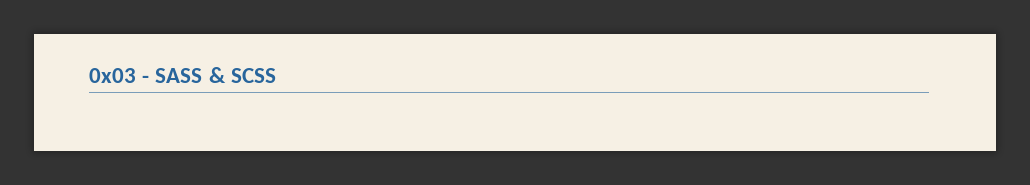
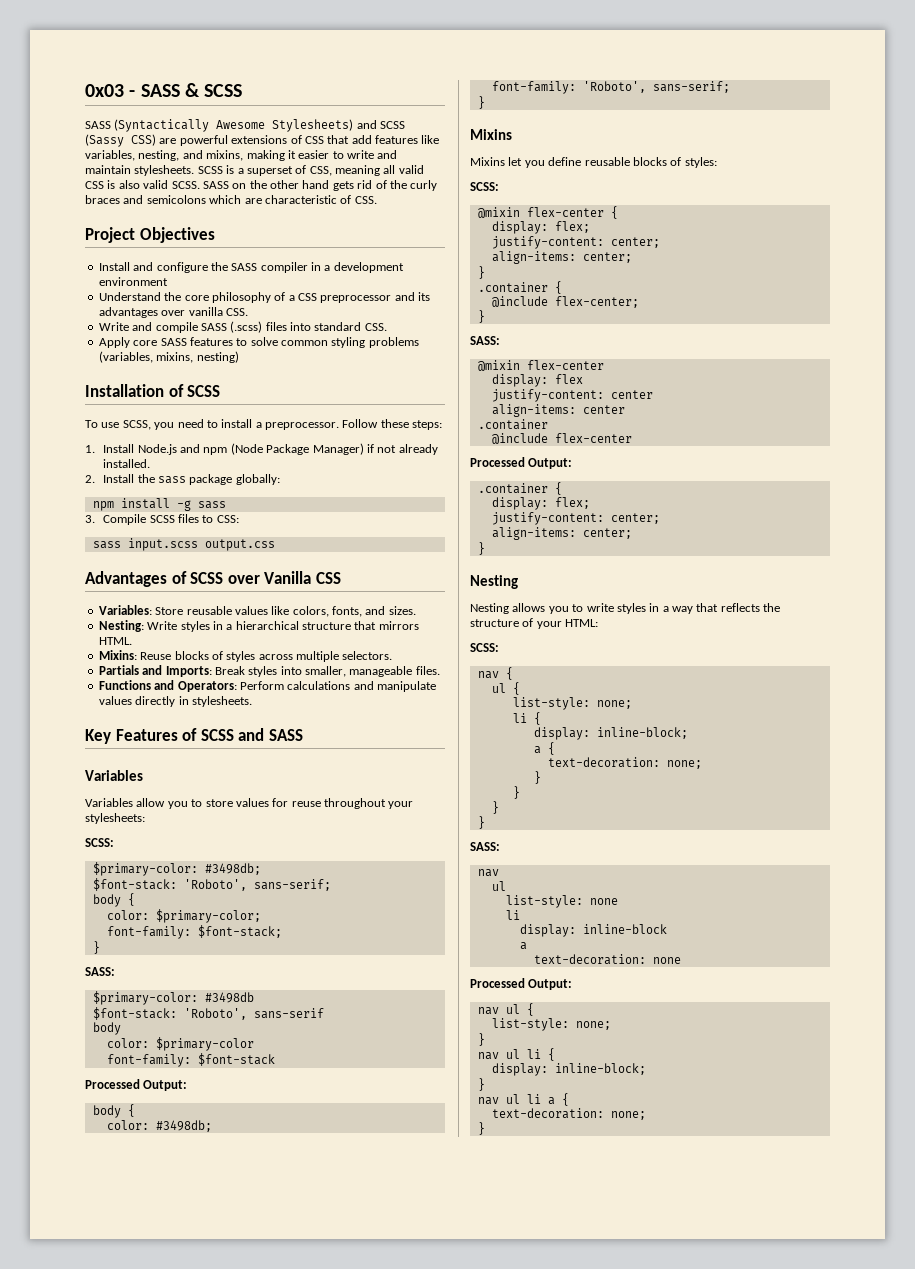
+ SASS (Syntactically Awesome Stylesheets) and SCSS (Sassy CSS) are powerful extensions of CSS that add features like variables, nesting, and mixins, making it easier to write and maintain stylesheets. SCSS is a superset of CSS, meaning all valid CSS is also valid SCSS. SASS on the other hand gets rid of the curly braces and semicolons which are characteristic of CSS.
+ Project Objectives
+ Install and configure the SASS compiler in a development environment
+ Understand the core philosophy of a CSS preprocessor and its advantages over vanilla CSS.
+ Write and compile SASS (.scss) files into standard CSS.
+ Apply core SASS features to solve common styling problems (variables, mixins, nesting)
+ Installation of SCSS
+ To use SCSS, you need to install a preprocessor. Follow these steps:
+ 1. Install Node.js and npm (Node Package Manager) if not already installed.
+ 2. Install the sass package globally:
+ npm install -g sass
+ 3. Compile SCSS files to CSS:
+ sass input.scss output.css
+ Advantages of SCSS over Vanilla CSS
+ Variables: Store reusable values like colors, fonts, and sizes.
+ Nesting: Write styles in a hierarchical structure that mirrors HTML.
+ Mixins: Reuse blocks of styles across multiple selectors.
+ Partials and Imports: Break styles into smaller, manageable files.
+ Functions and Operators: Perform calculations and manipulate values directly in stylesheets.
+ Key Features of SCSS and SASS
+ Variables
+ Variables allow you to store values for reuse throughout your stylesheets:
+ SCSS:
+ $primary-color: #3498db;
+ $font-stack: 'Roboto', sans-serif;
+ body {
+ color: $primary-color;
+ font-family: $font-stack;
+ }
+ SASS:
+ $primary-color: #3498db
+ $font-stack: 'Roboto', sans-serif
+ body
+ color: $primary-color
+ font-family: $font-stack
+ Processed Output:
+ body {
+ color: #3498db;
+ font-family: 'Roboto', sans-serif;
+ }
+ Mixins
+ Mixins let you define reusable blocks of styles:
+ SCSS:
+ @mixin flex-center {
+ display: flex;
+ justify-content: center;
+ align-items: center;
+ }
+ .container {
+ @include flex-center;
+ }
+ SASS:
+ @mixin flex-center
+ display: flex
+ justify-content: center
+ align-items: center
+ .container
+ @include flex-center
+ Processed Output:
+ .container {
+ display: flex;
+ justify-content: center;
+ align-items: center;
+ }
+ Nesting
+ Nesting allows you to write styles in a way that reflects the structure of your HTML:
+ SCSS:
+ nav {
+ ul {
+ list-style: none;
+ li {
+ display: inline-block;
+ a {
+ text-decoration: none;
+ }
+ }
+ }
+ }
+ SASS:
+ nav
+ ul
+ list-style: none
+ li
+ display: inline-block
+ a
+ text-decoration: none
+ Processed Output:
+ nav ul {
+ list-style: none;
+ }
+ nav ul li {
+ display: inline-block;
+ }
+ nav ul li a {
+ text-decoration: none;
+ }

